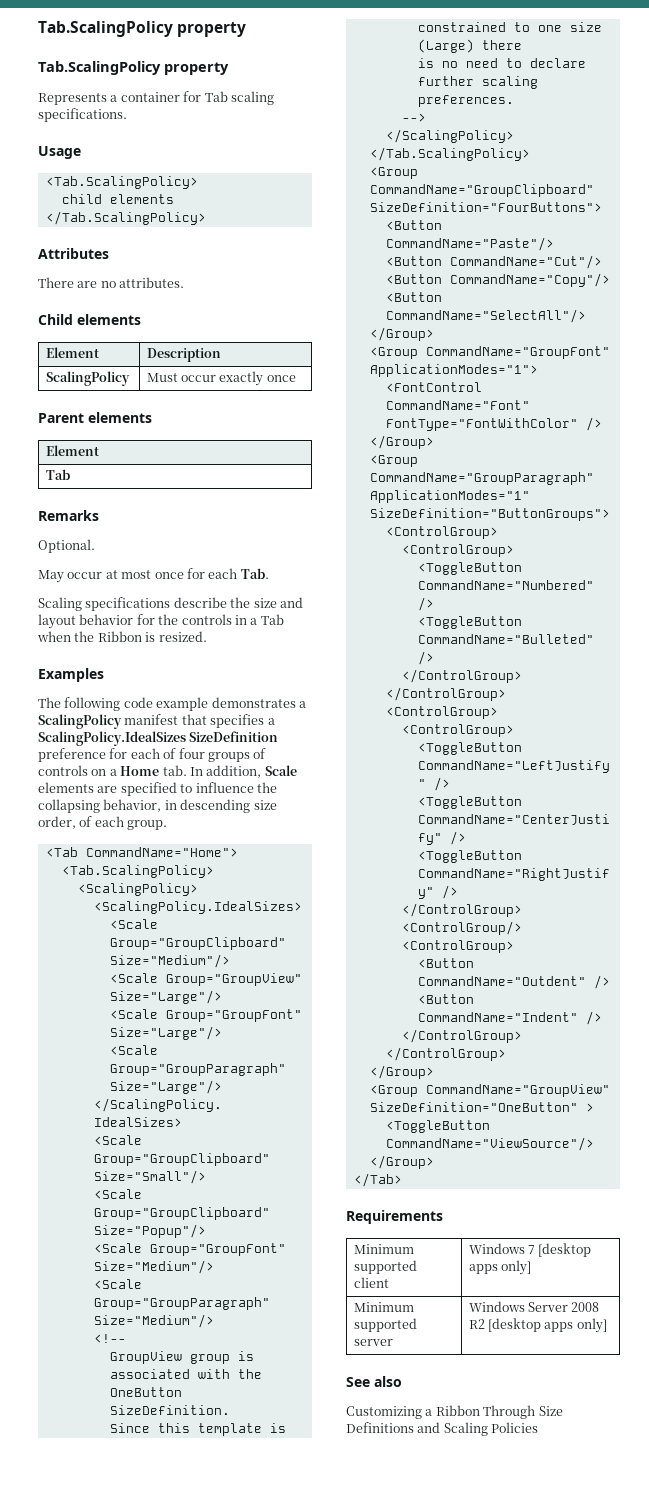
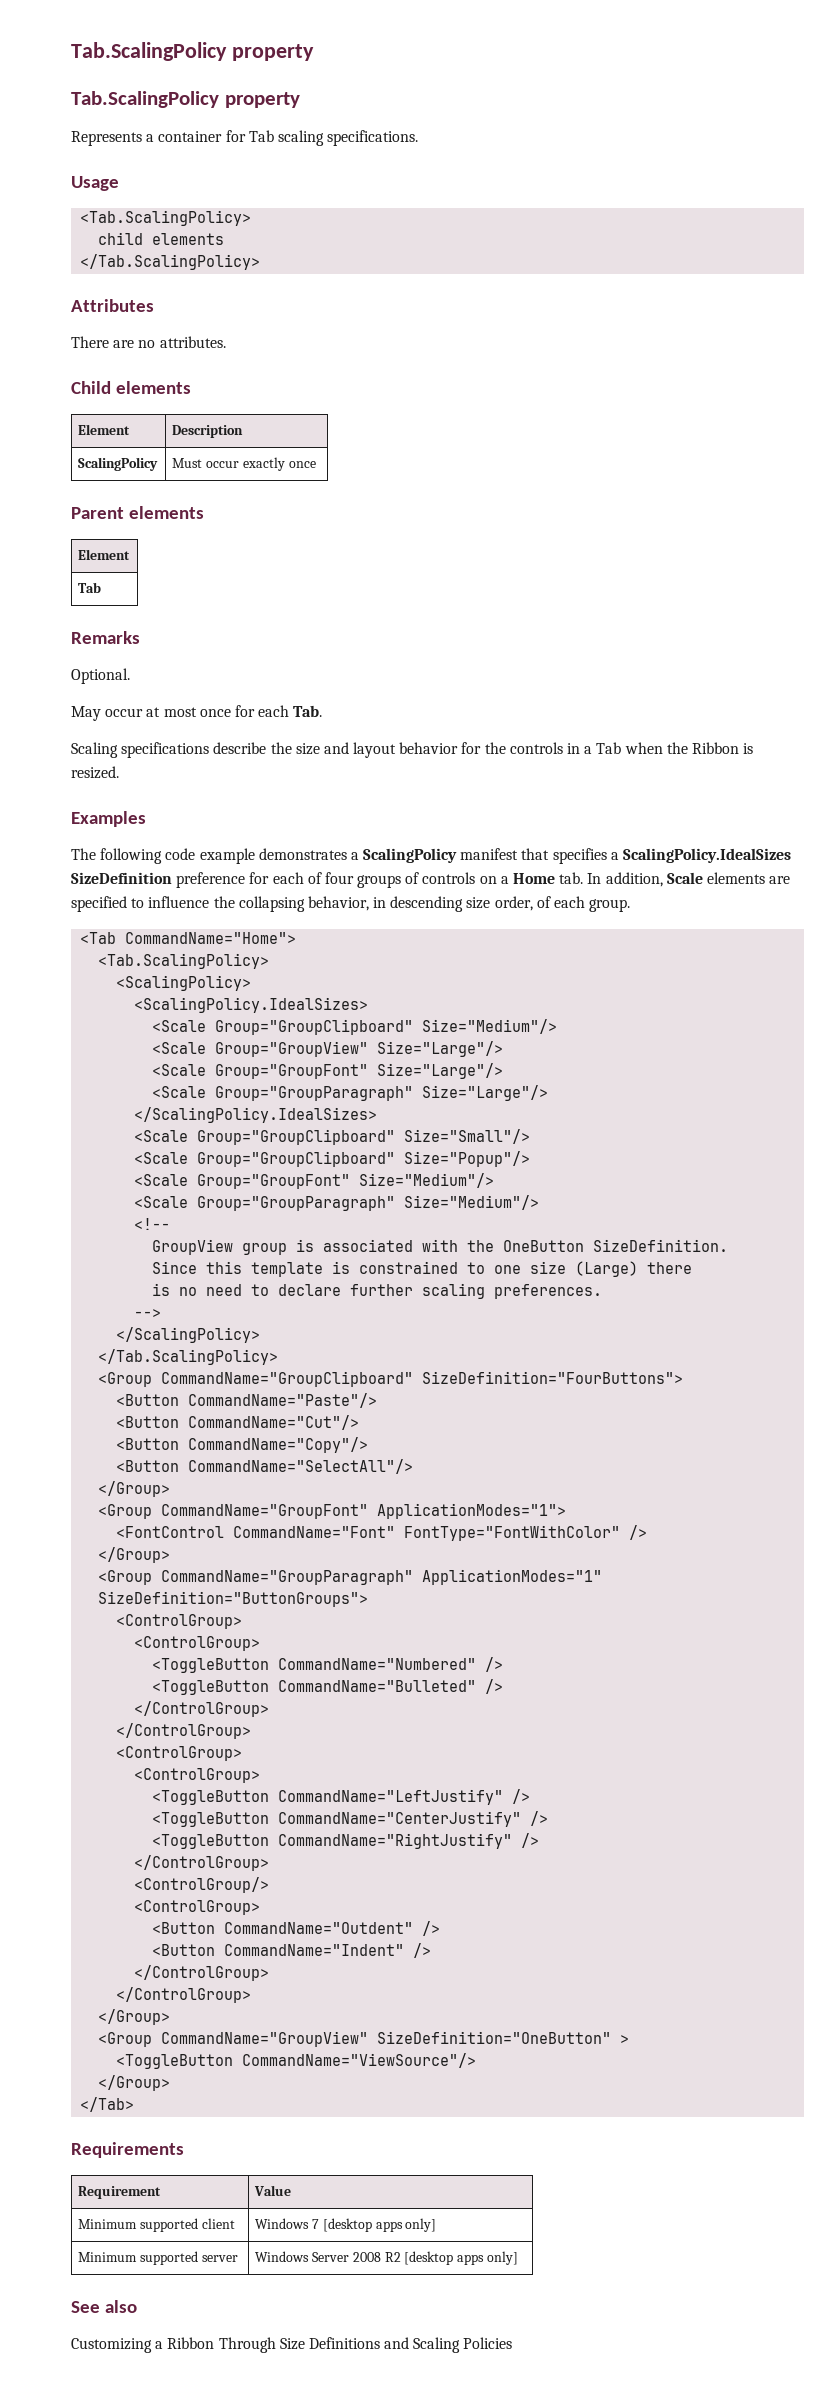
+ Requirement | Value

